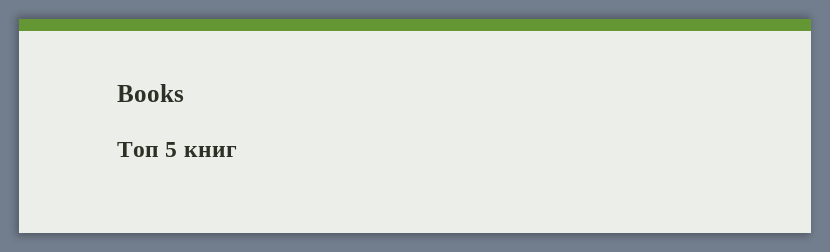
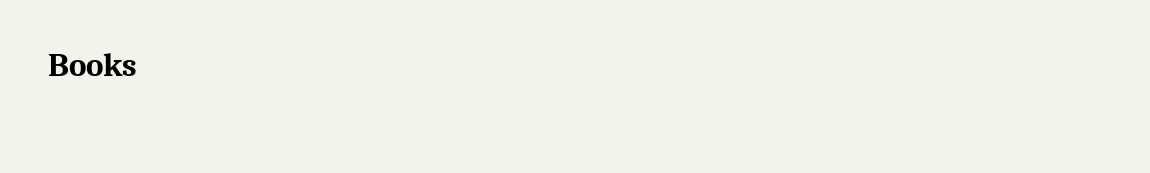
- Топ 5 книг

